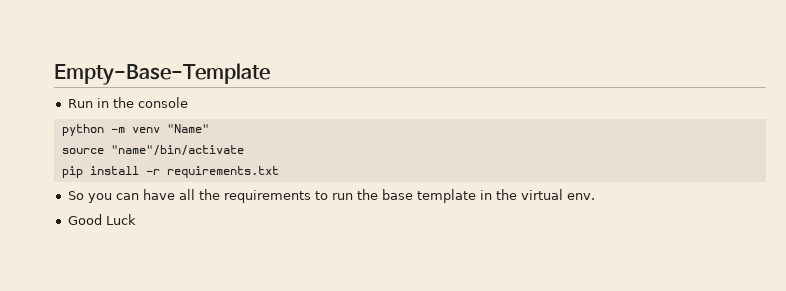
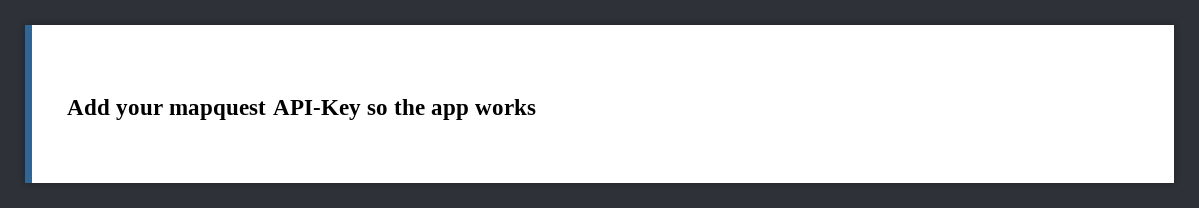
- Empty-Base-Template
- Run in the console
- python -m venv "Name"
- source "name"/bin/activate
- pip install -r requirements.txt
- So you can have all the requirements to run the base template in the virtual env.
- Good Luck
+ Add your mapquest API-Key so the app works

